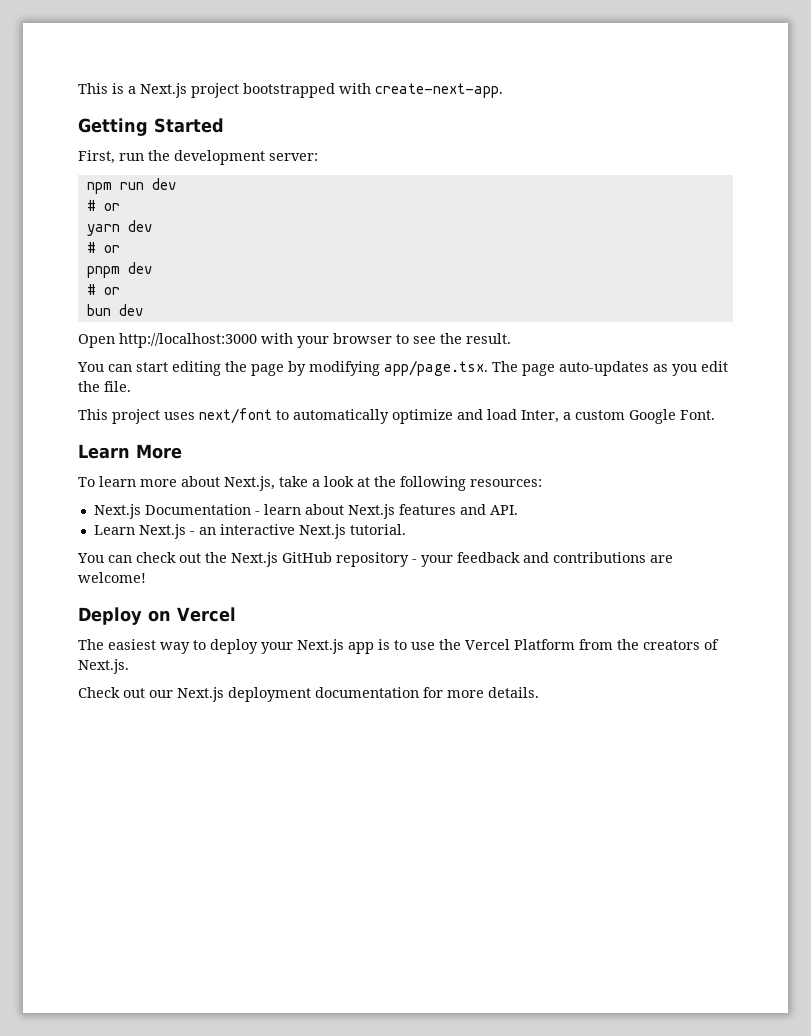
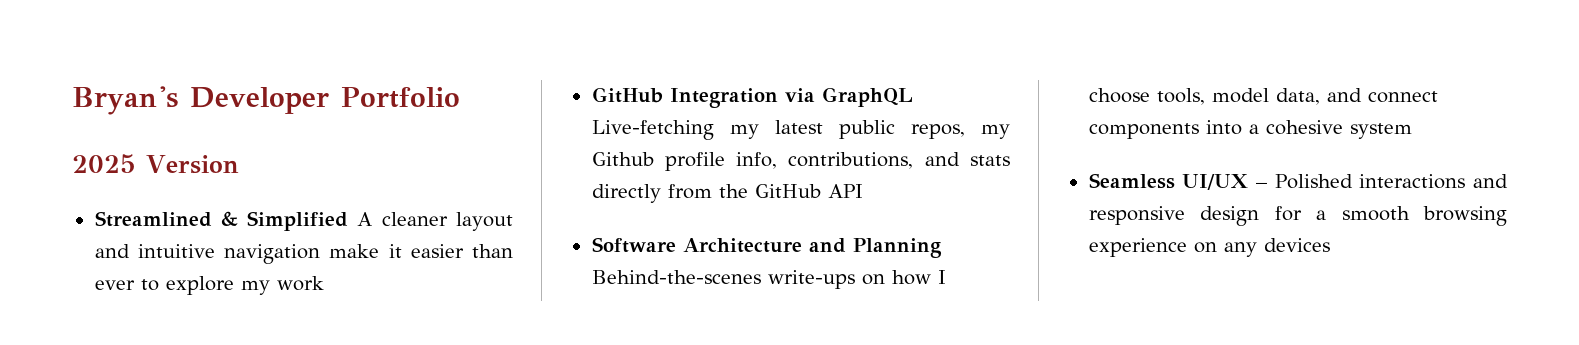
- This is a Next.js project bootstrapped with create-next-app.
- Getting Started
- First, run the development server:
- npm run dev
- # or
- yarn dev
- # or
- pnpm dev
- # or
- bun dev
- Open http://localhost:3000 with your browser to see the result.
- You can start editing the page by modifying app/page.tsx. The page auto-updates as you edit the file.
- This project uses next/font to automatically optimize and load Inter, a custom Google Font.
- Learn More
- To learn more about Next.js, take a look at the following resources:
- Next.js Documentation - learn about Next.js features and API.
- Learn Next.js - an interactive Next.js tutorial.
- You can check out the Next.js GitHub repository - your feedback and contributions are welcome!
- Deploy on Vercel
- The easiest way to deploy your Next.js app is to use the Vercel Platform from the creators of Next.js.
- Check out our Next.js deployment documentation for more details.
+ Bryan's Developer Portfolio
+ 2025 Version
+ Streamlined & Simplified A cleaner layout and intuitive navigation make it easier than ever to explore my work
+ GitHub Integration via GraphQL Live-fetching my latest public repos, my Github profile info, contributions, and stats directly from the GitHub API
+ Software Architecture and Planning Behind-the-scenes write-ups on how I choose tools, model data, and connect components into a cohesive system
+ Seamless UI/UX – Polished interactions and responsive design for a smooth browsing experience on any devices

